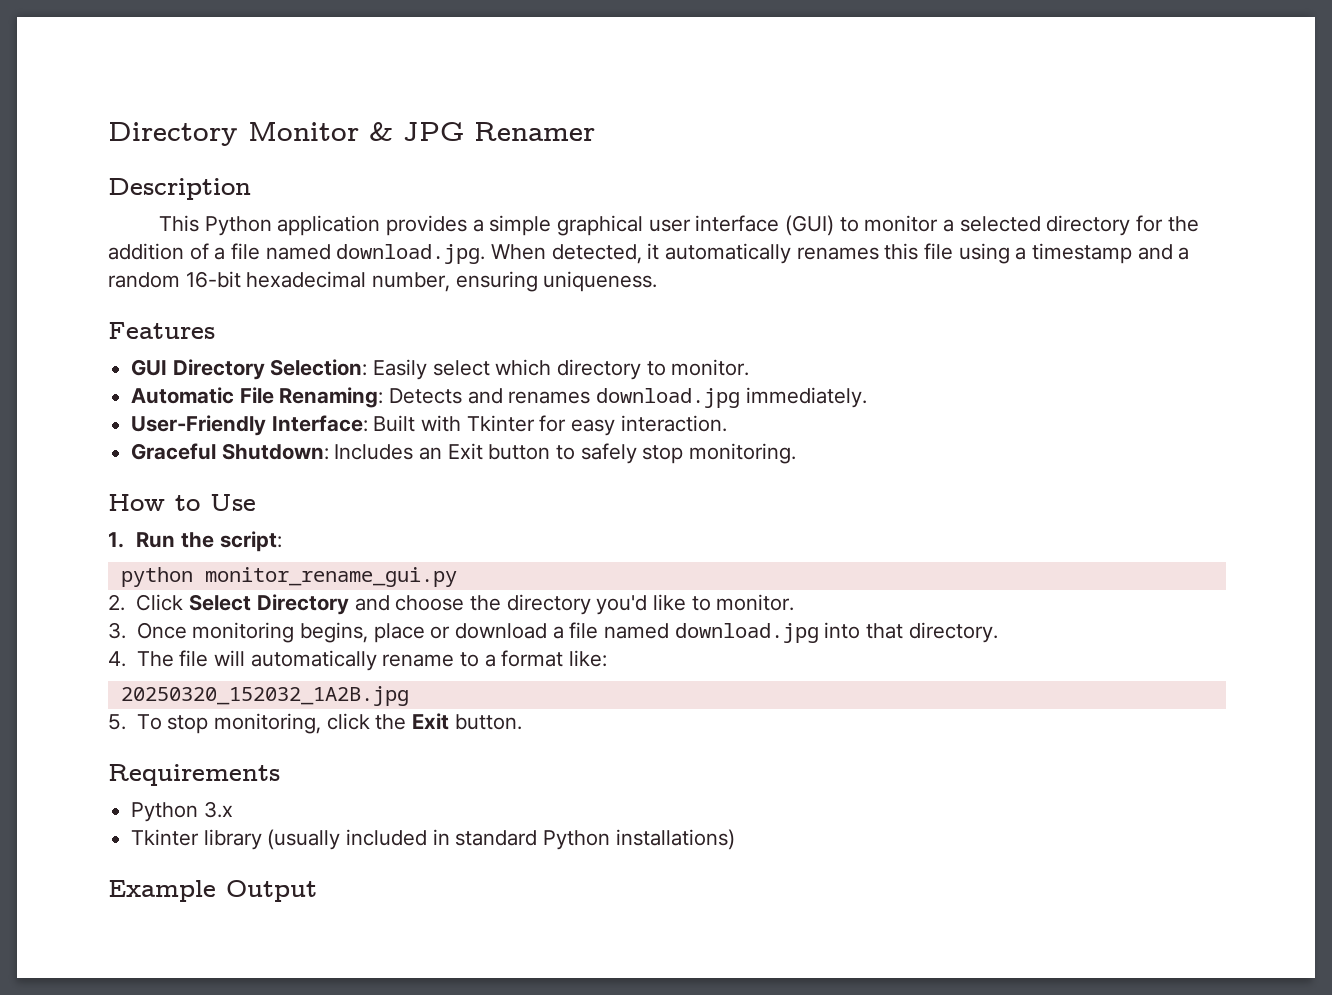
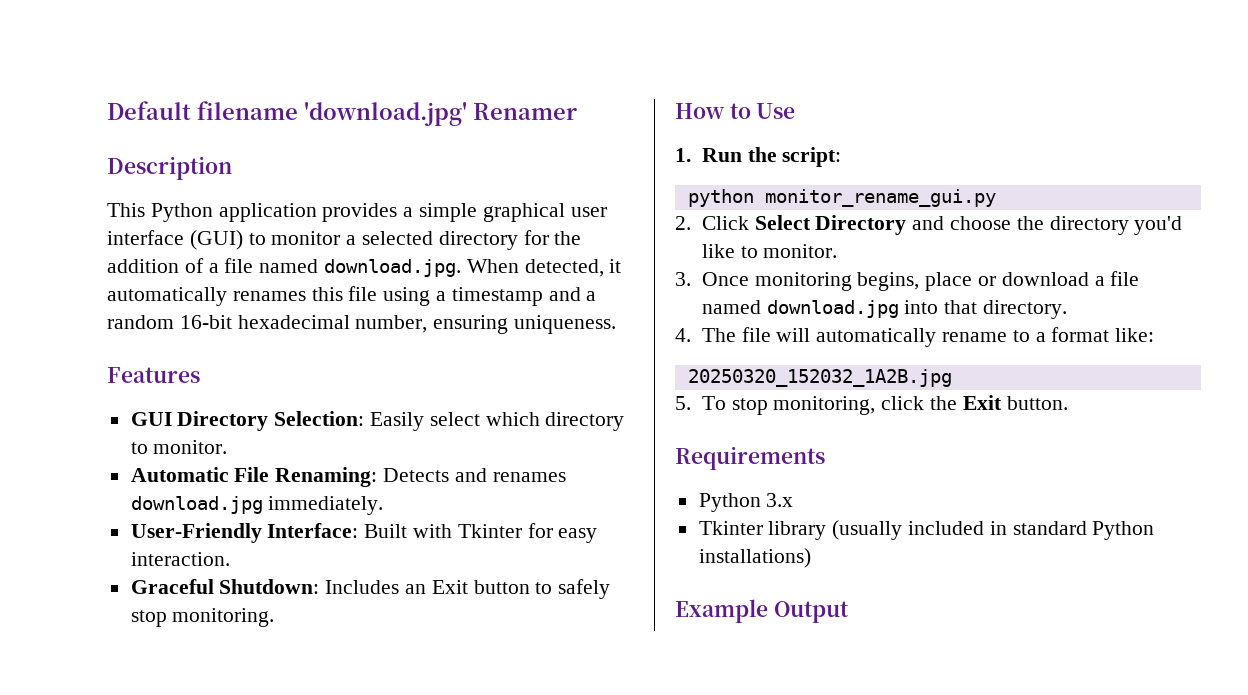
- Directory Monitor & JPG Renamer
+ Default filename 'download.jpg' Renamer

